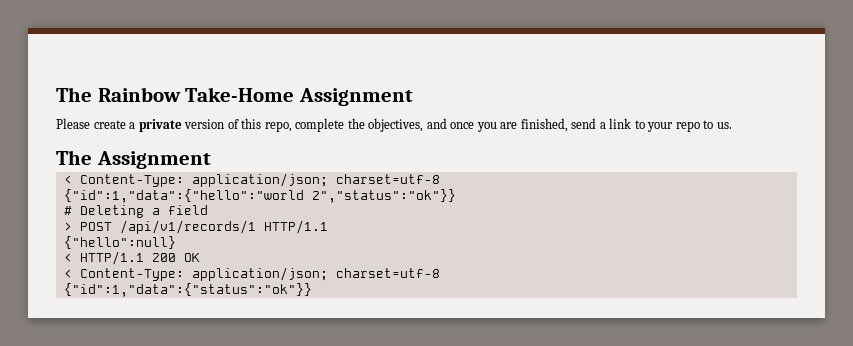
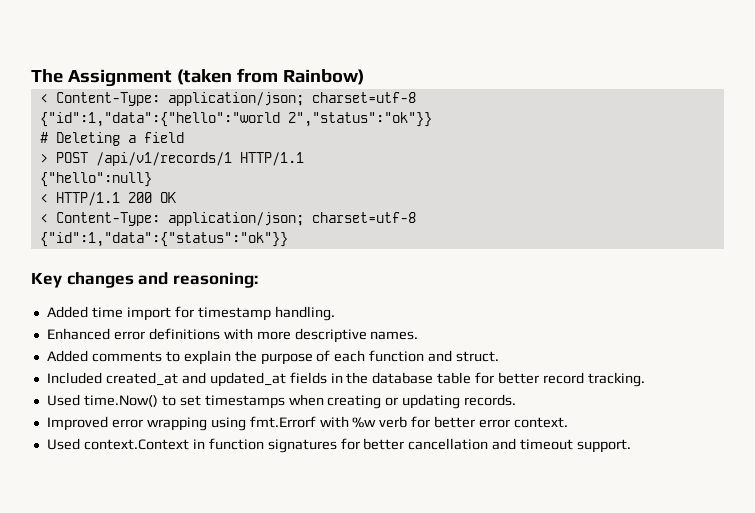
- The Rainbow Take-Home Assignment
- Please create a private version of this repo, complete the objectives, and once you are finished, send a link to your repo to us.
- The Assignment
+ The Assignment (taken from Rainbow)
+ Key changes and reasoning:
+ Added time import for timestamp handling.
+ Enhanced error definitions with more descriptive names.
+ Added comments to explain the purpose of each function and struct.
+ Included created_at and updated_at fields in the database table for better record tracking.
+ Used time.Now() to set timestamps when creating or updating records.
+ Improved error wrapping using fmt.Errorf with %w verb for better error context.
+ Used context.Context in function signatures for better cancellation and timeout support.

